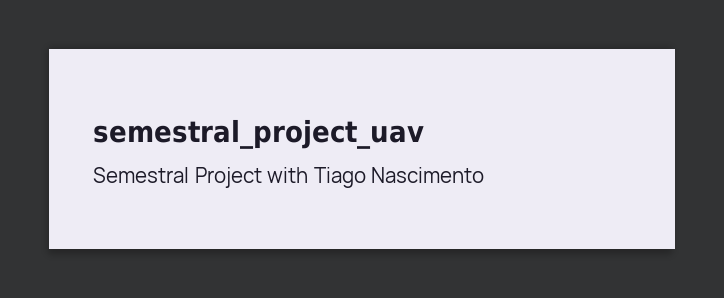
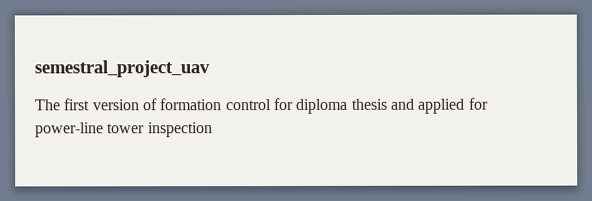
- Semestral Project with Tiago Nascimento
+ The first version of formation control for diploma thesis and applied for power-line tower inspection

